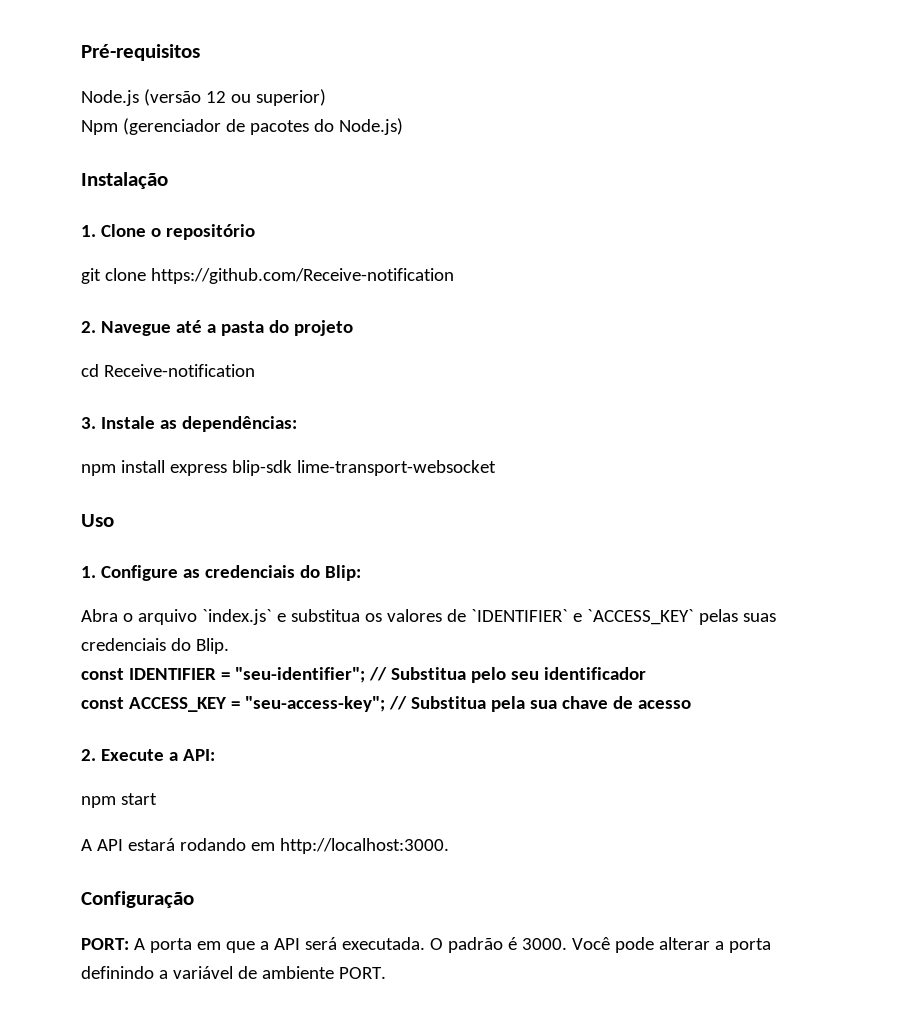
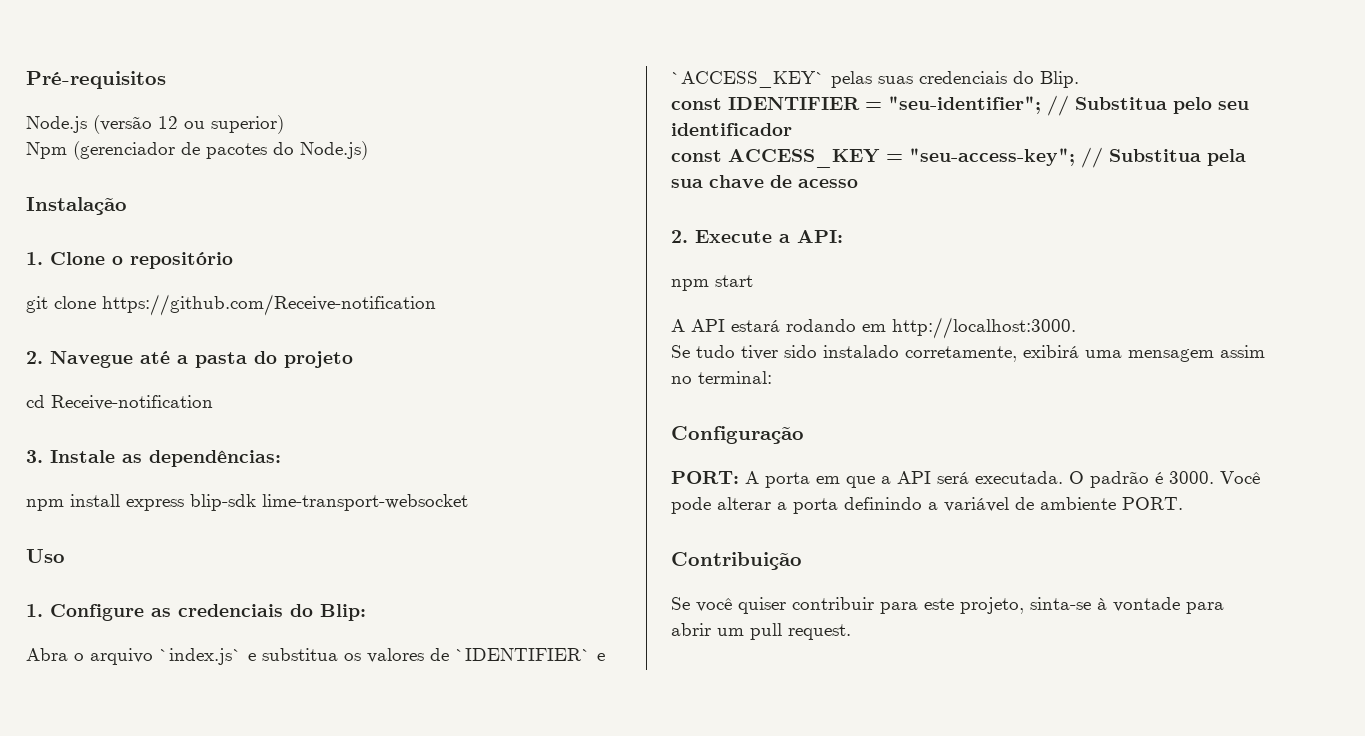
+ Se tudo tiver sido instalado corretamente, exibirá uma mensagem assim no terminal:
+ Contribuição
+ Se você quiser contribuir para este projeto, sinta-se à vontade para abrir um pull request.

